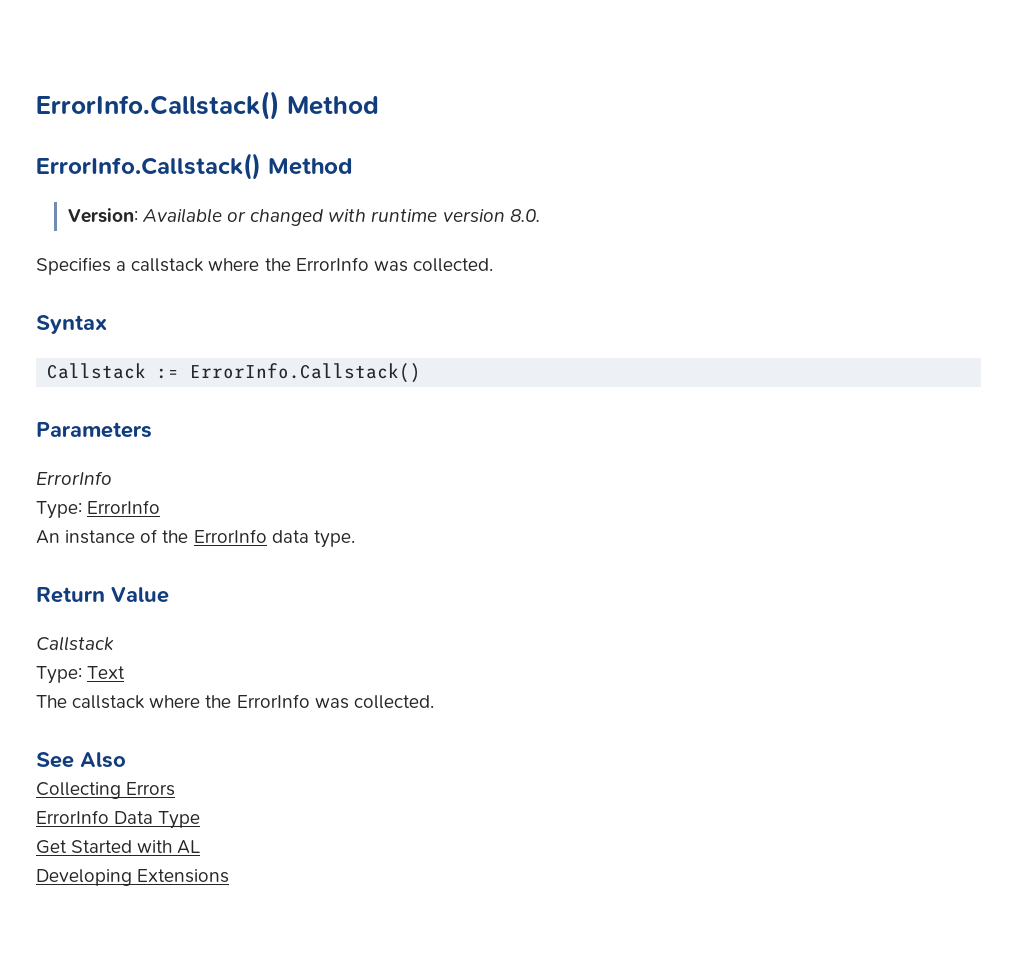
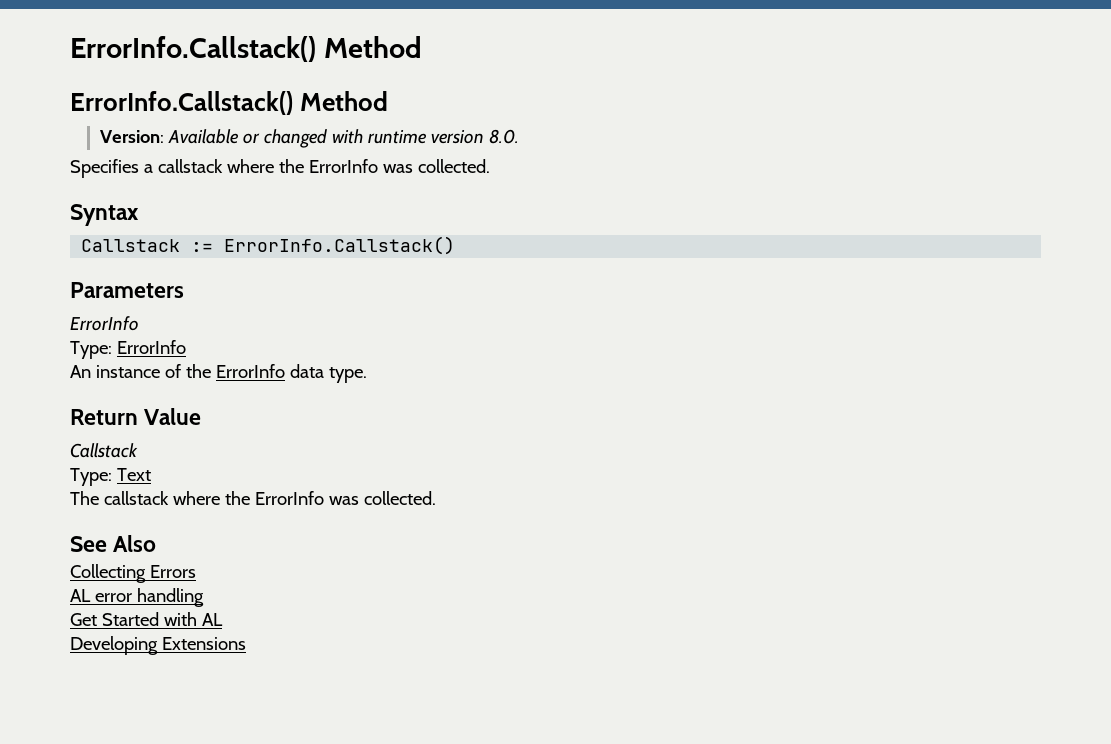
- ErrorInfo Data Type
+ AL error handling

